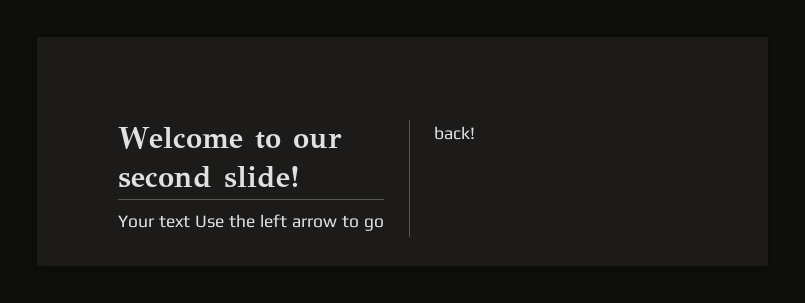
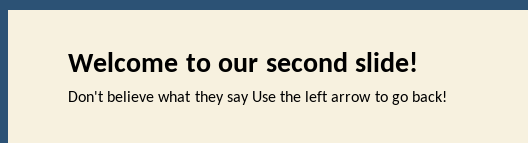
- Your text Use the left arrow to go back!
+ Don't believe what they say Use the left arrow to go back!

